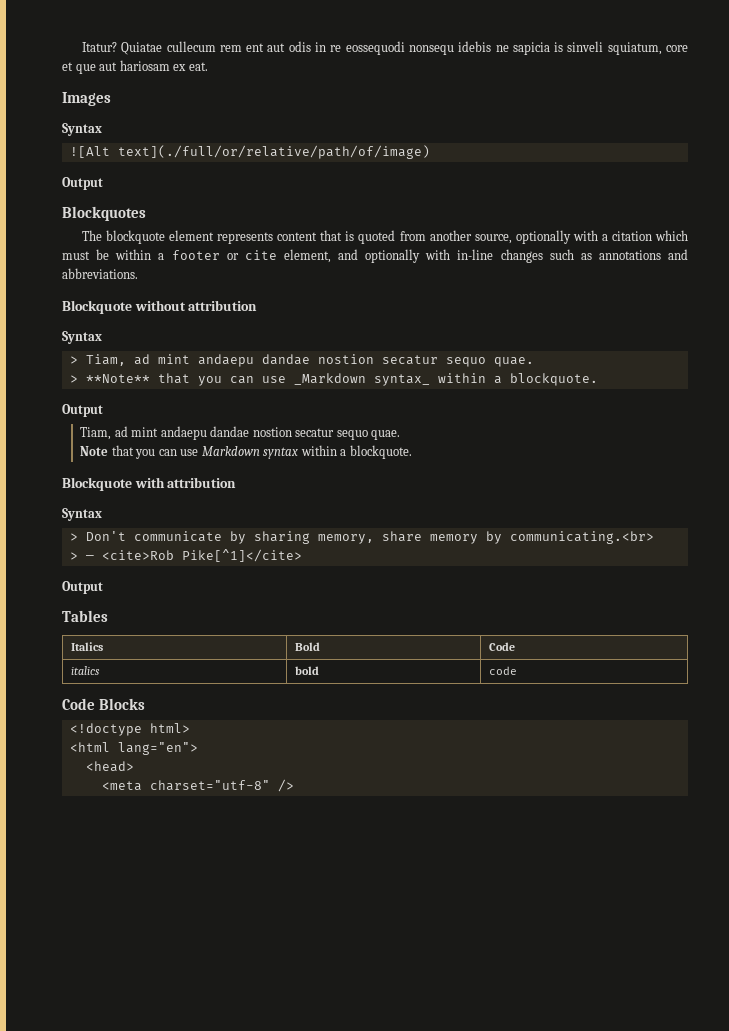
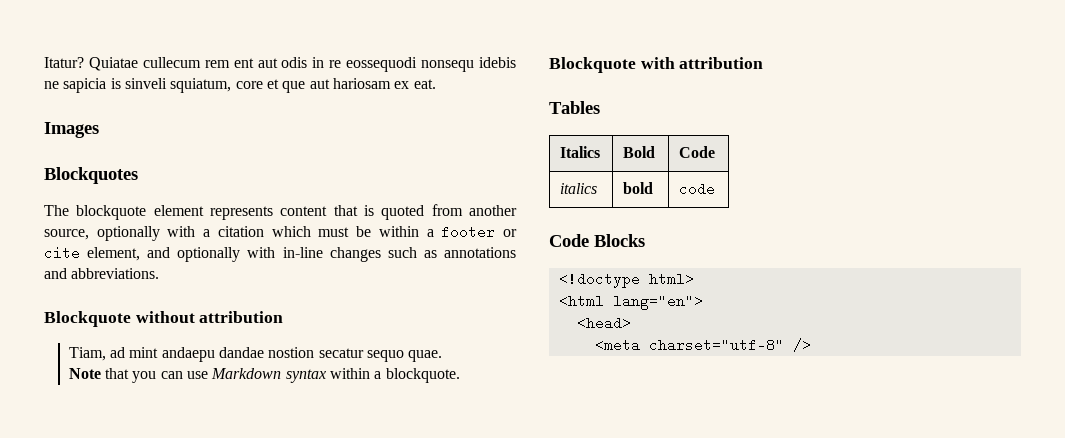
  Images
- Syntax
- ![Alt text](./full/or/relative/path/of/image)
- Output
  Blockquote without attribution
- Syntax
- > Tiam, ad mint andaepu dandae nostion secatur sequo quae.
- > **Note** that you can use _Markdown syntax_ within a blockquote.
- Output
  Blockquote with attribution
- Syntax
- > Don't communicate by sharing memory, share memory by communicating.<br>
- > — <cite>Rob Pike[^1]</cite>
- Output

